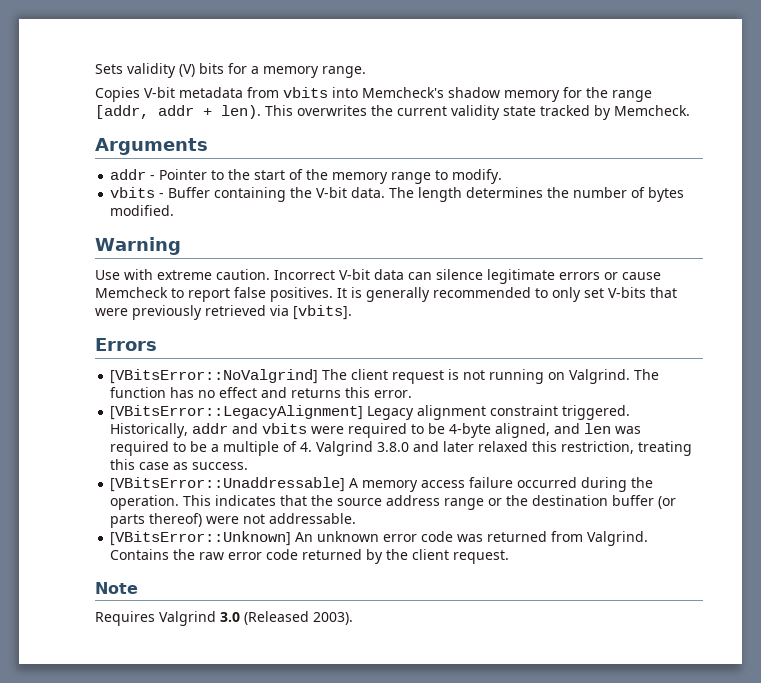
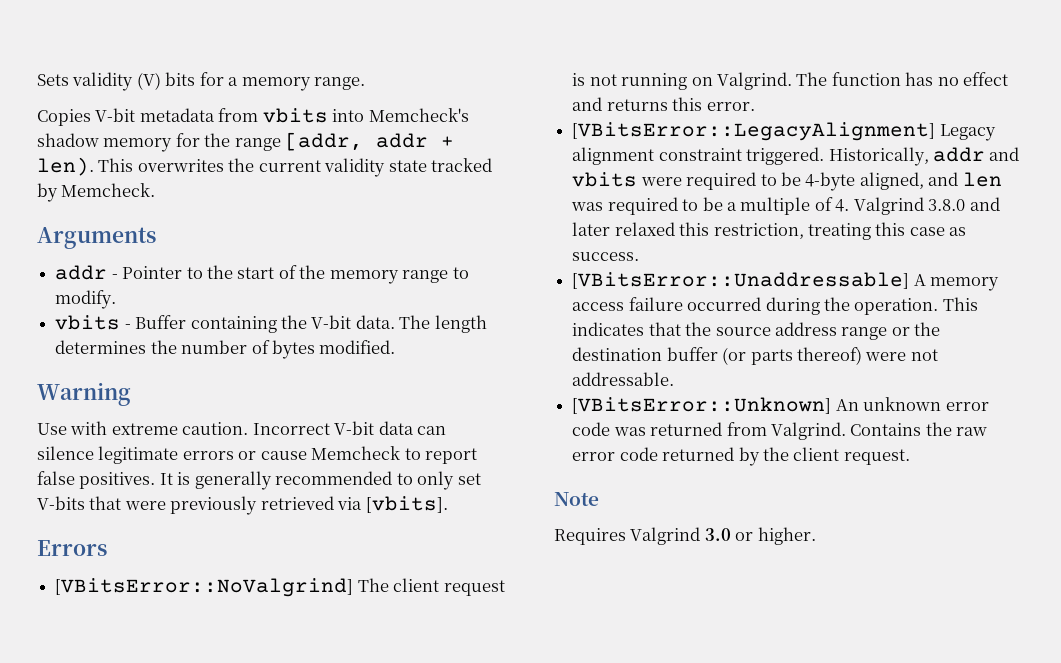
- Requires Valgrind 3.0 (Released 2003).
+ Requires Valgrind 3.0 or higher.

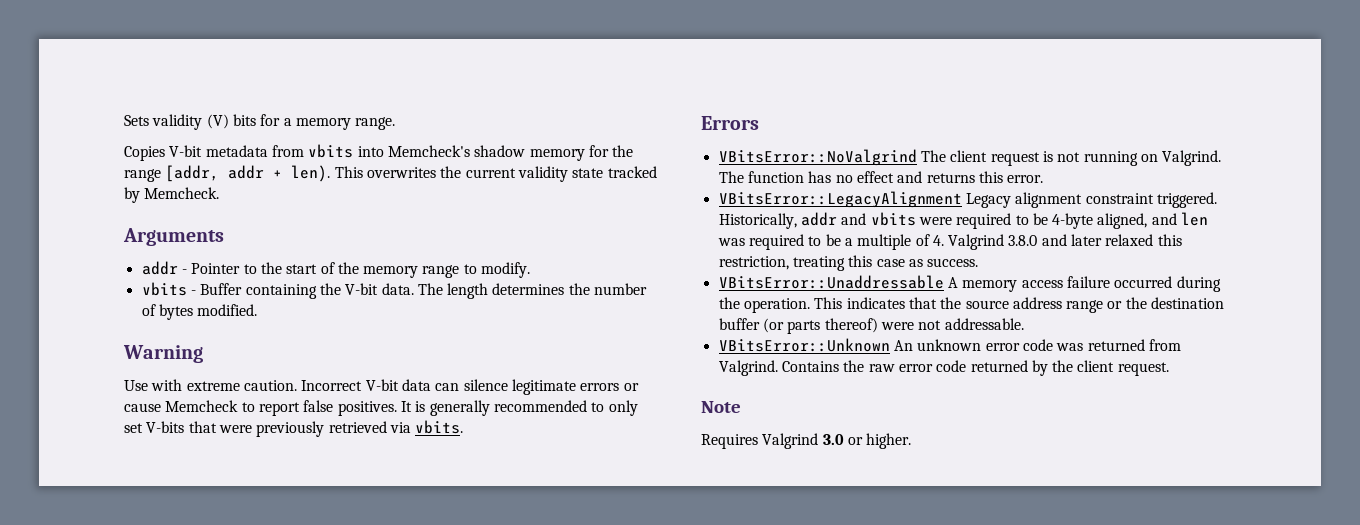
- It is generally recommended to only set V-bits that were previously retrieved via [vbits].
+ It is generally recommended to only set V-bits that were previously retrieved via vbits.
- [VBitsError::NoValgrind] The client request is not running on Valgrind.
+ VBitsError::NoValgrind The client request is not running on Valgrind.
- [VBitsError::LegacyAlignment] Legacy alignment constraint triggered.
+ VBitsError::LegacyAlignment Legacy alignment constraint triggered.
- [VBitsError::Unaddressable] A memory access failure occurred during the operation.
+ VBitsError::Unaddressable A memory access failure occurred during the operation.
- [VBitsError::Unknown] An unknown error code was returned from Valgrind.
+ VBitsError::Unknown An unknown error code was returned from Valgrind.

